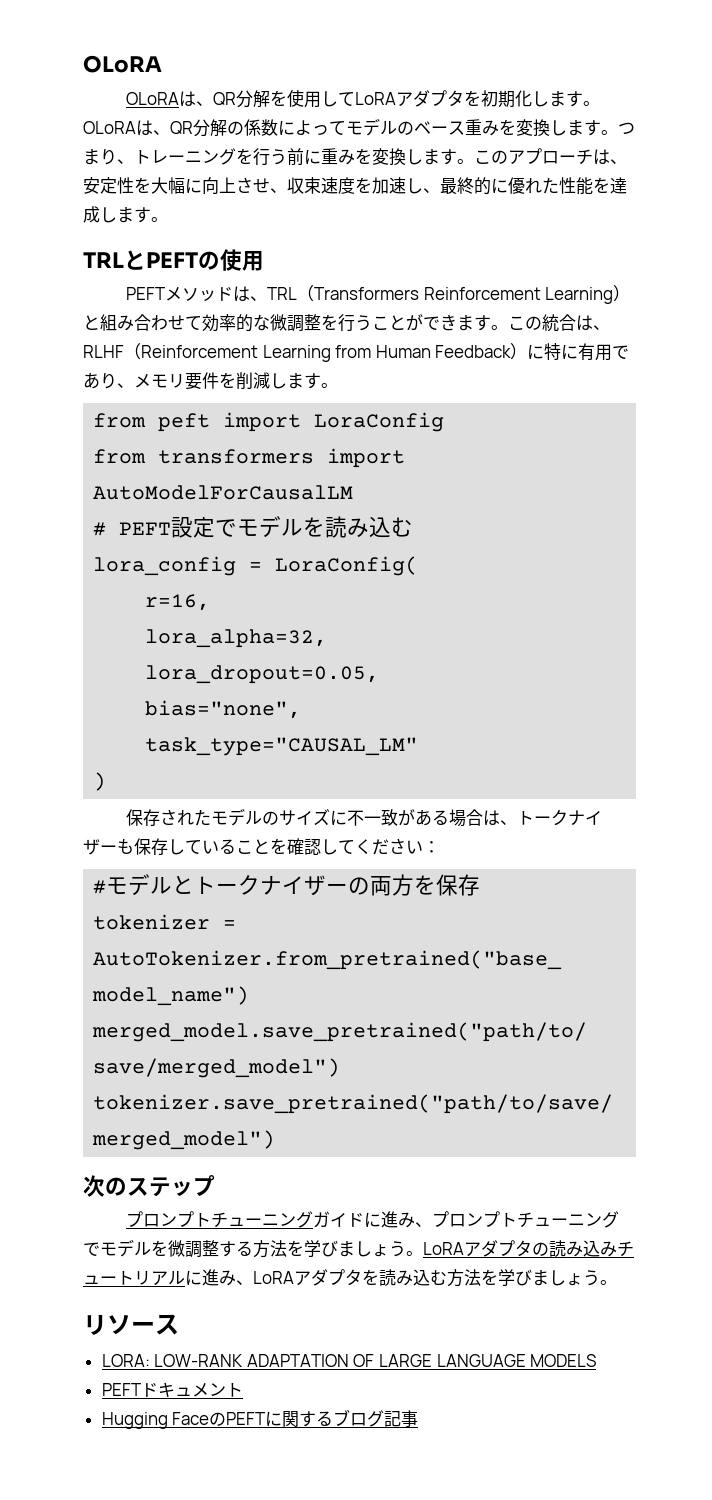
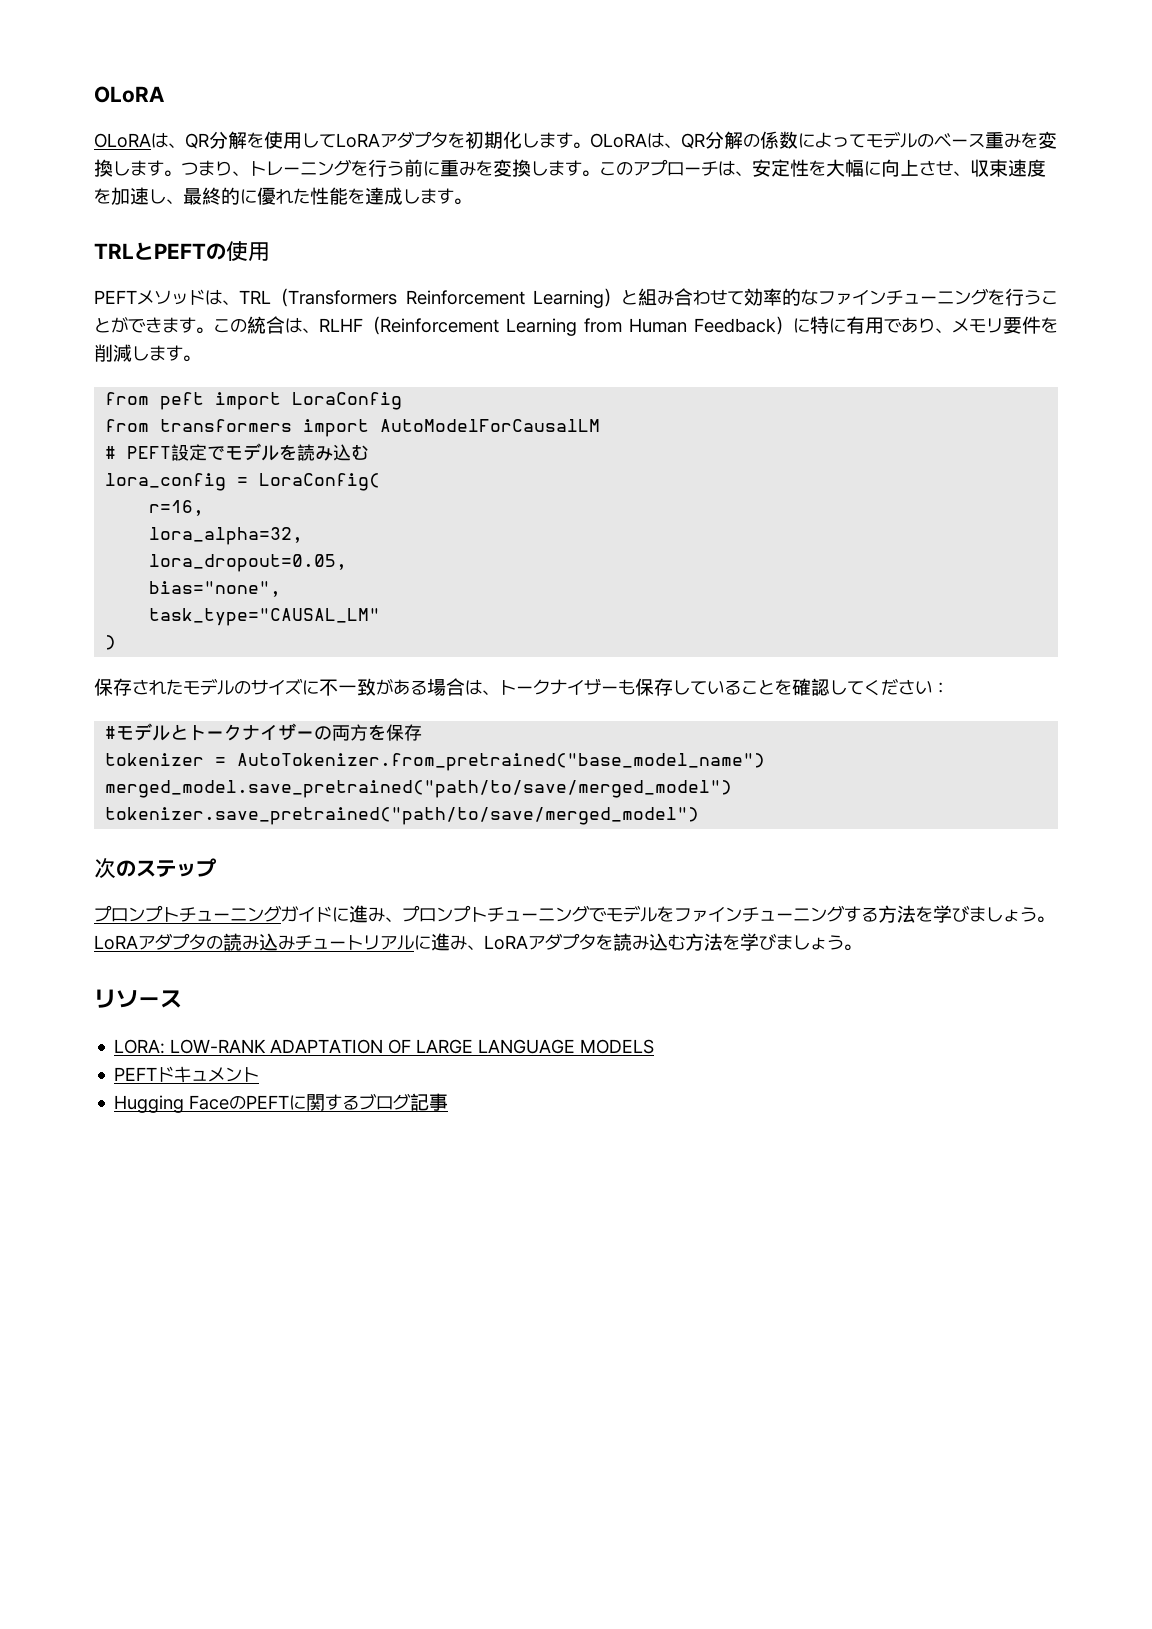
- PEFTメソッドは、TRL（Transformers Reinforcement Learning）と組み合わせて効率的な微調整を行うことができます。
+ PEFTメソッドは、TRL（Transformers Reinforcement Learning）と組み合わせて効率的なファインチューニングを行うことができます。
- プロンプトチューニングガイドに進み、プロンプトチューニングでモデルを微調整する方法を学びましょう。
+ プロンプトチューニングガイドに進み、プロンプトチューニングでモデルをファインチューニングする方法を学びましょう。

